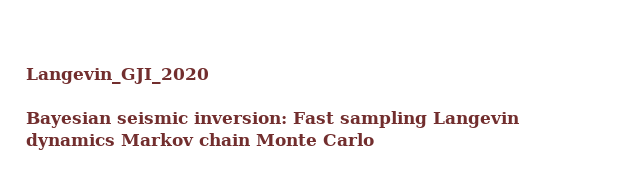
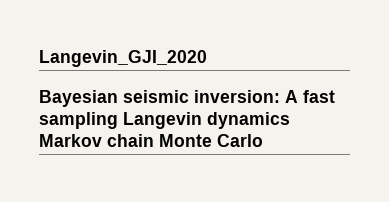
- Bayesian seismic inversion: Fast sampling Langevin dynamics Markov chain Monte Carlo
+ Bayesian seismic inversion: A fast sampling Langevin dynamics Markov chain Monte Carlo

